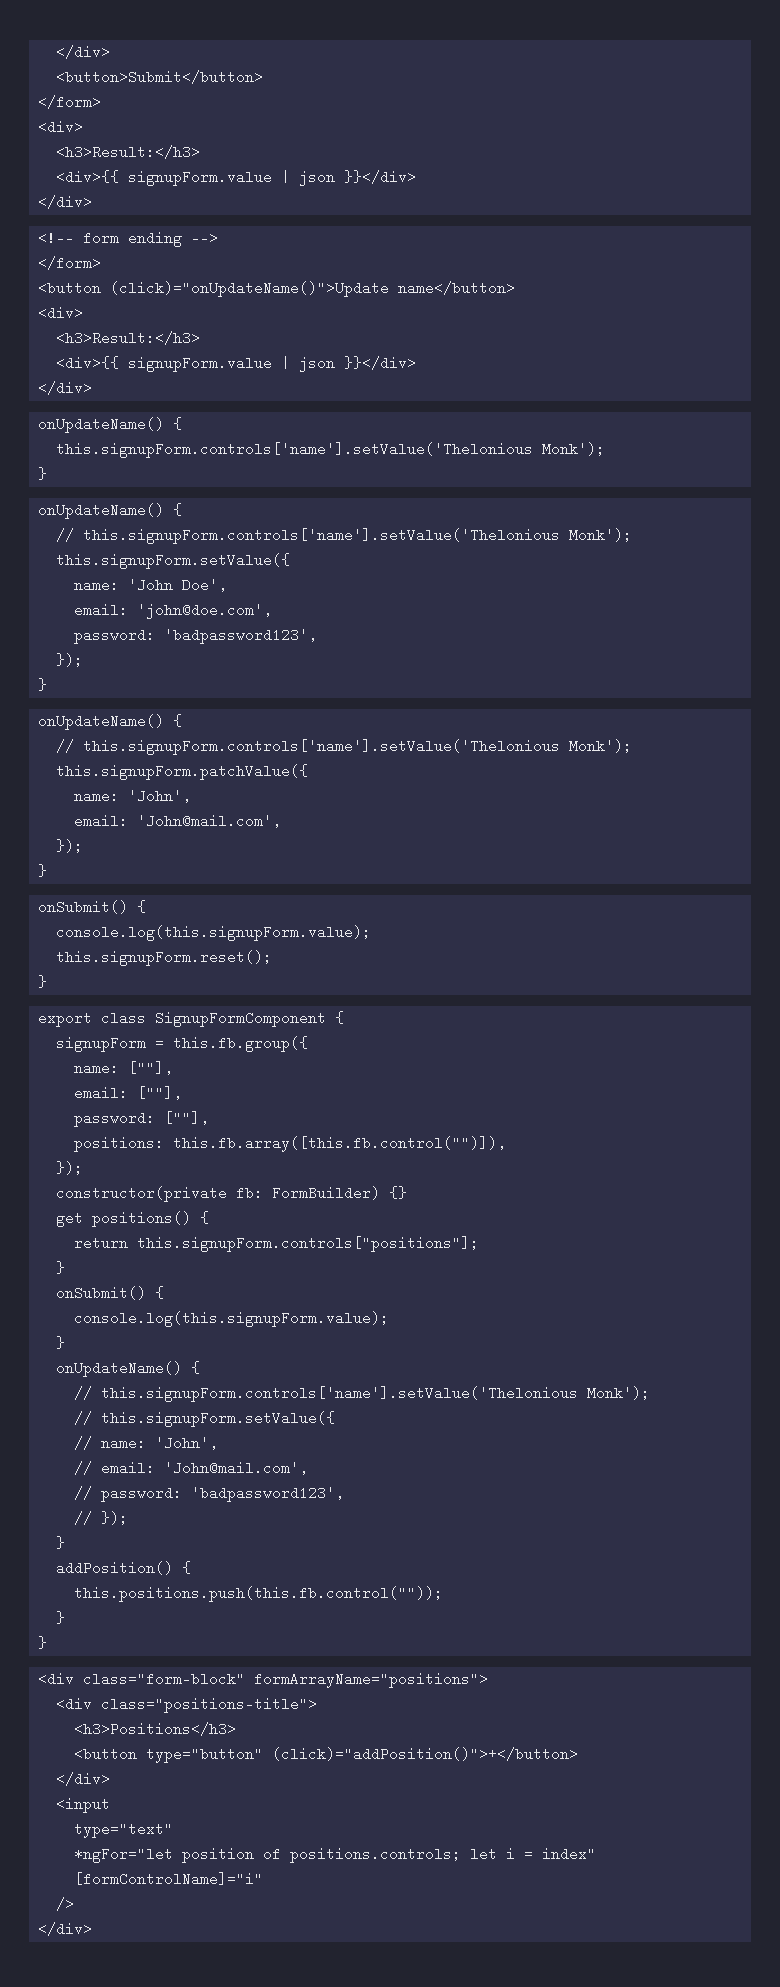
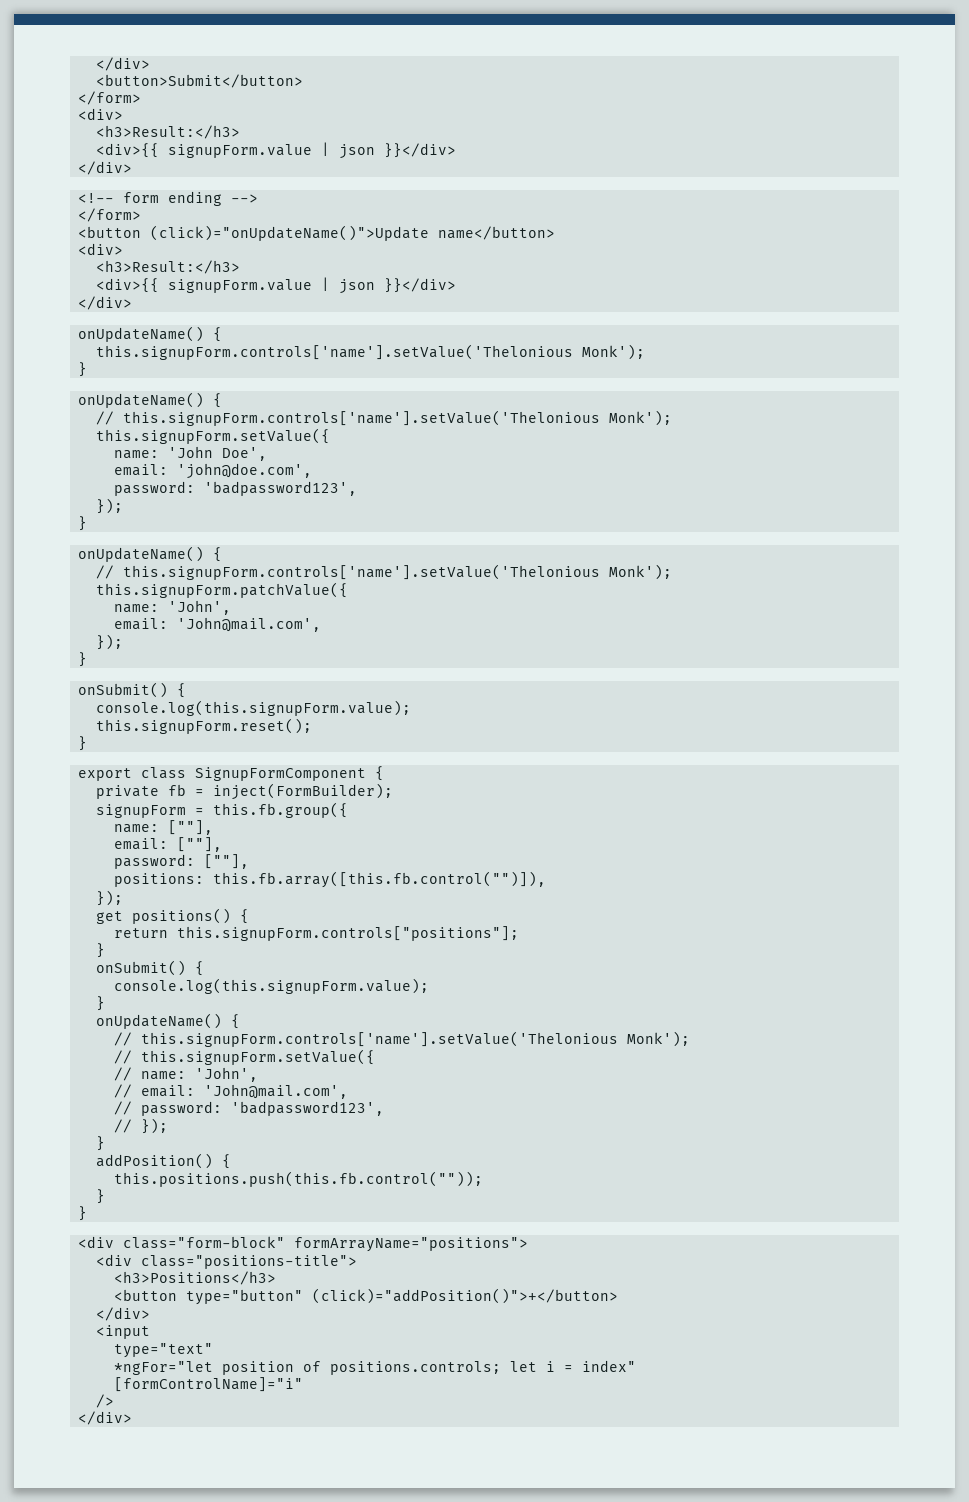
+ private fb = inject(FormBuilder);
- constructor(private fb: FormBuilder) {}

